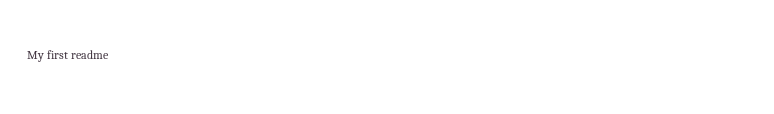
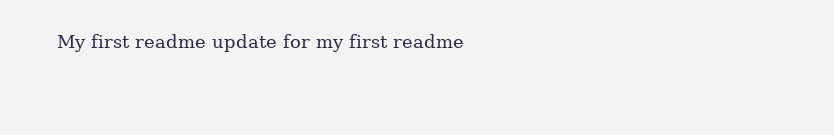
- My first readme
+ My first readme update for my first readme

